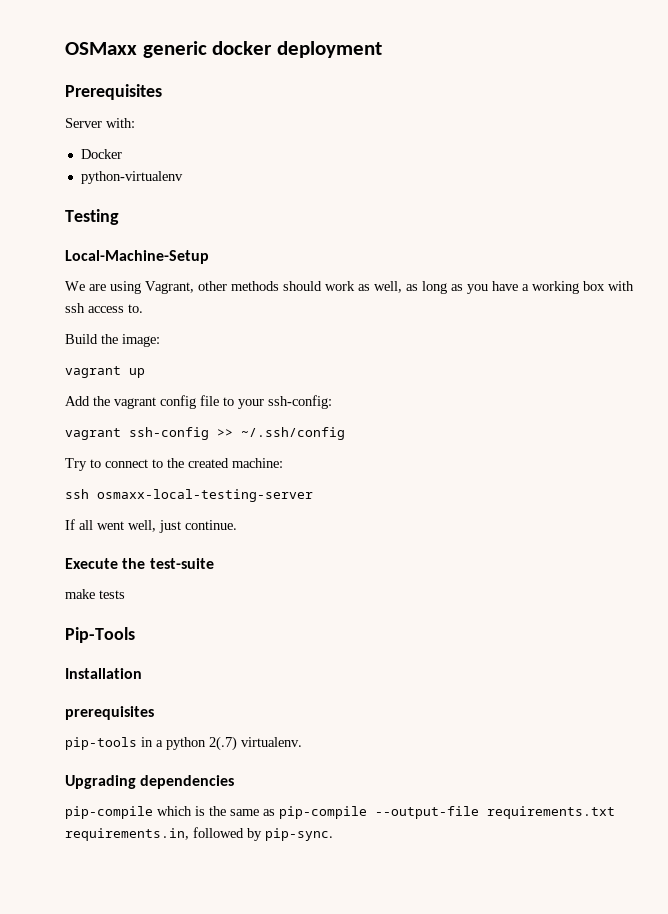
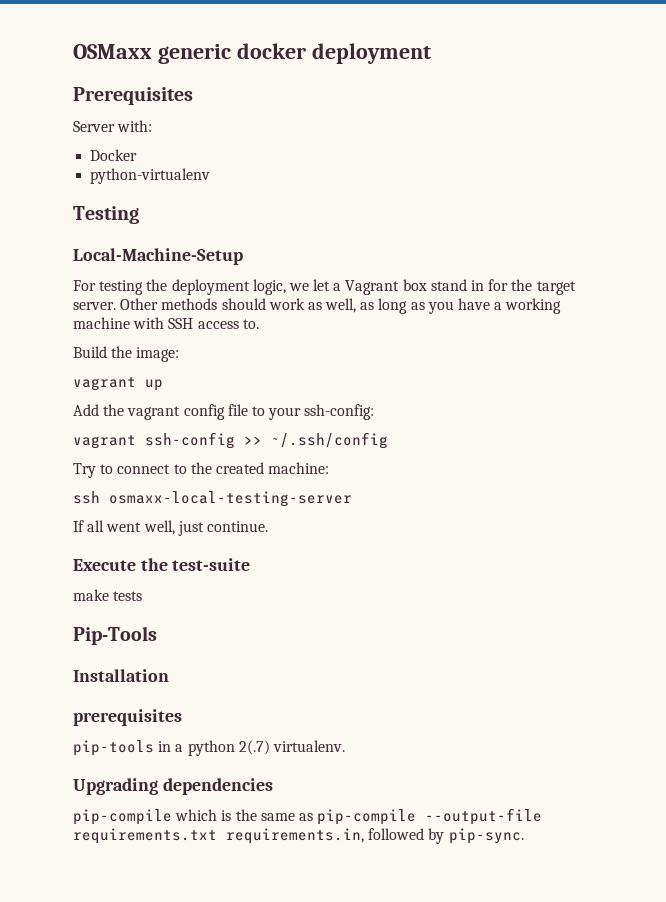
- We are using Vagrant, other methods should work as well, as long as you have a working box with ssh access to.
+ For testing the deployment logic, we let a Vagrant box stand in for the target server. Other methods should work as well, as long as you have a working machine with SSH access to.

